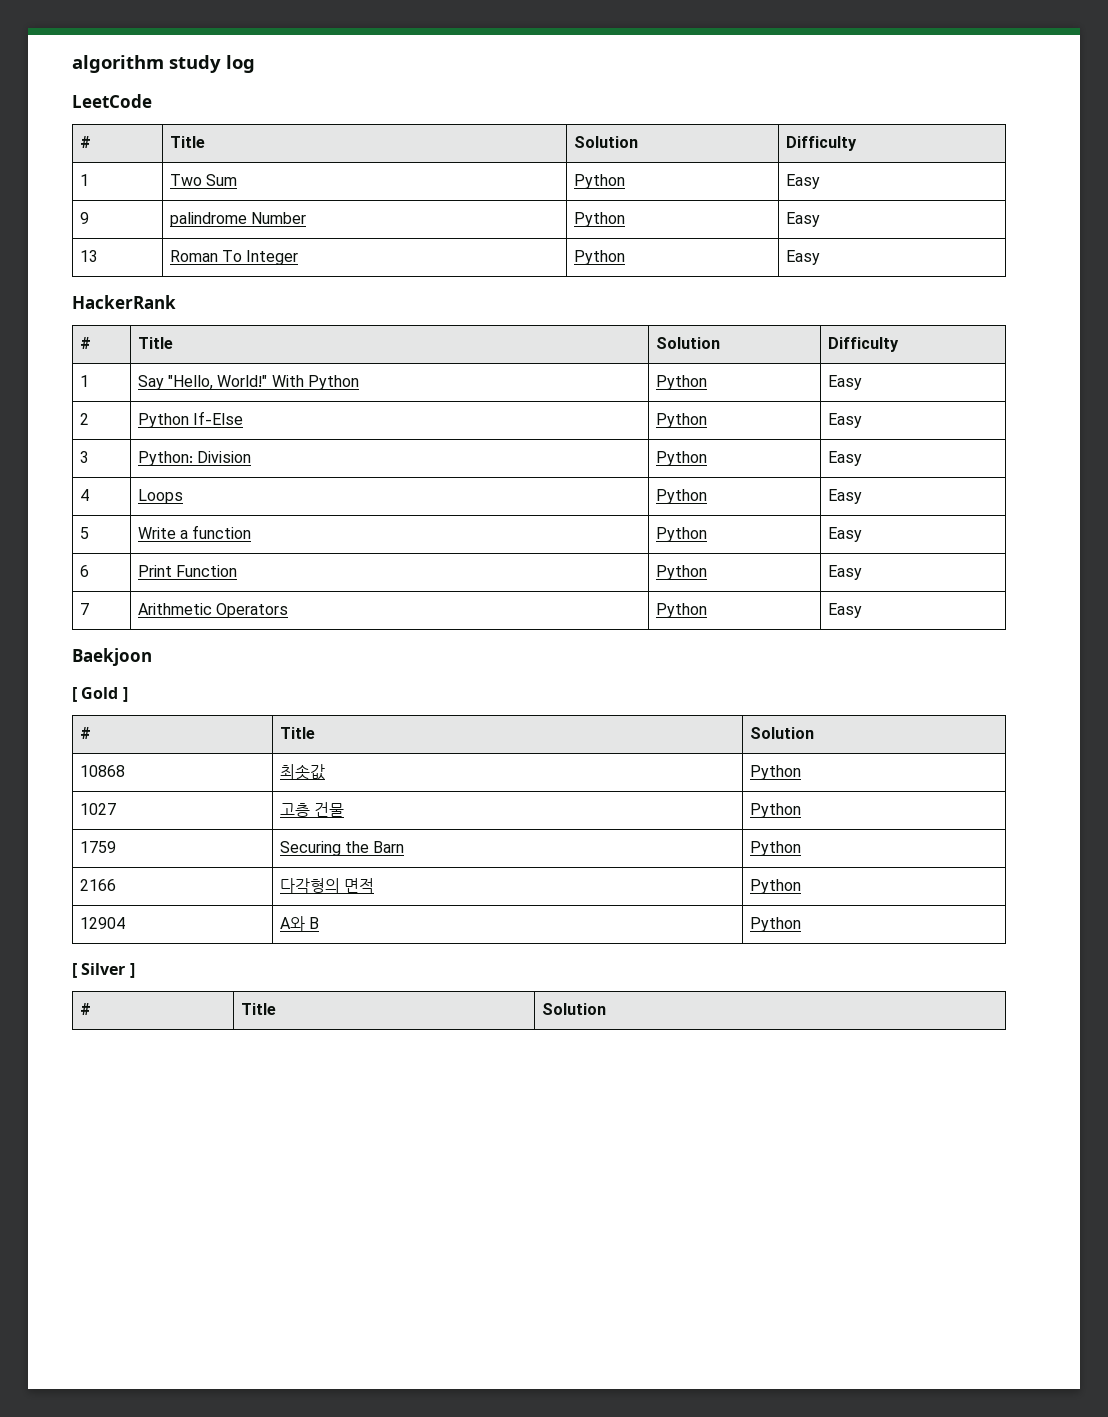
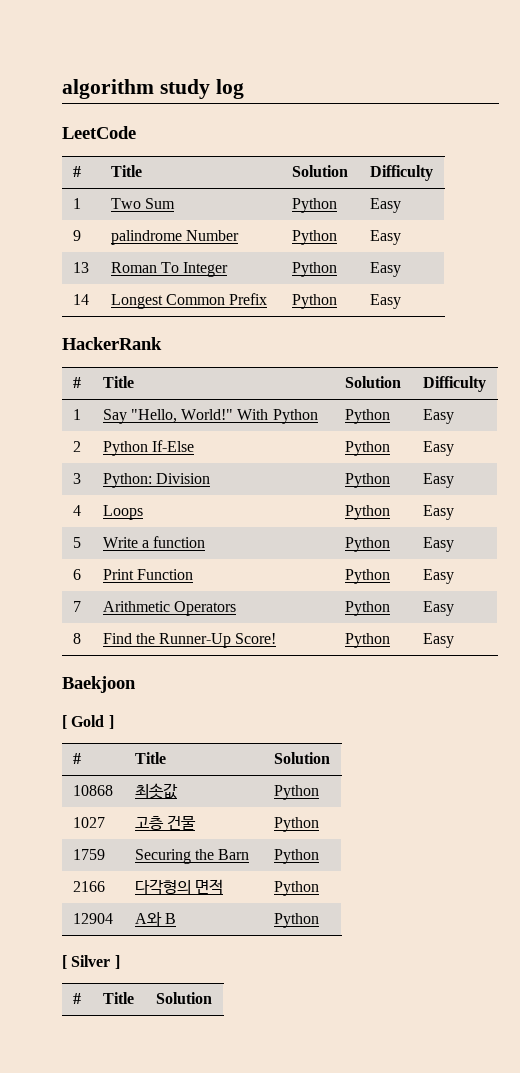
+ 14 | Longest Common Prefix | Python | Easy
+ 8 | Find the Runner-Up Score! | Python | Easy

